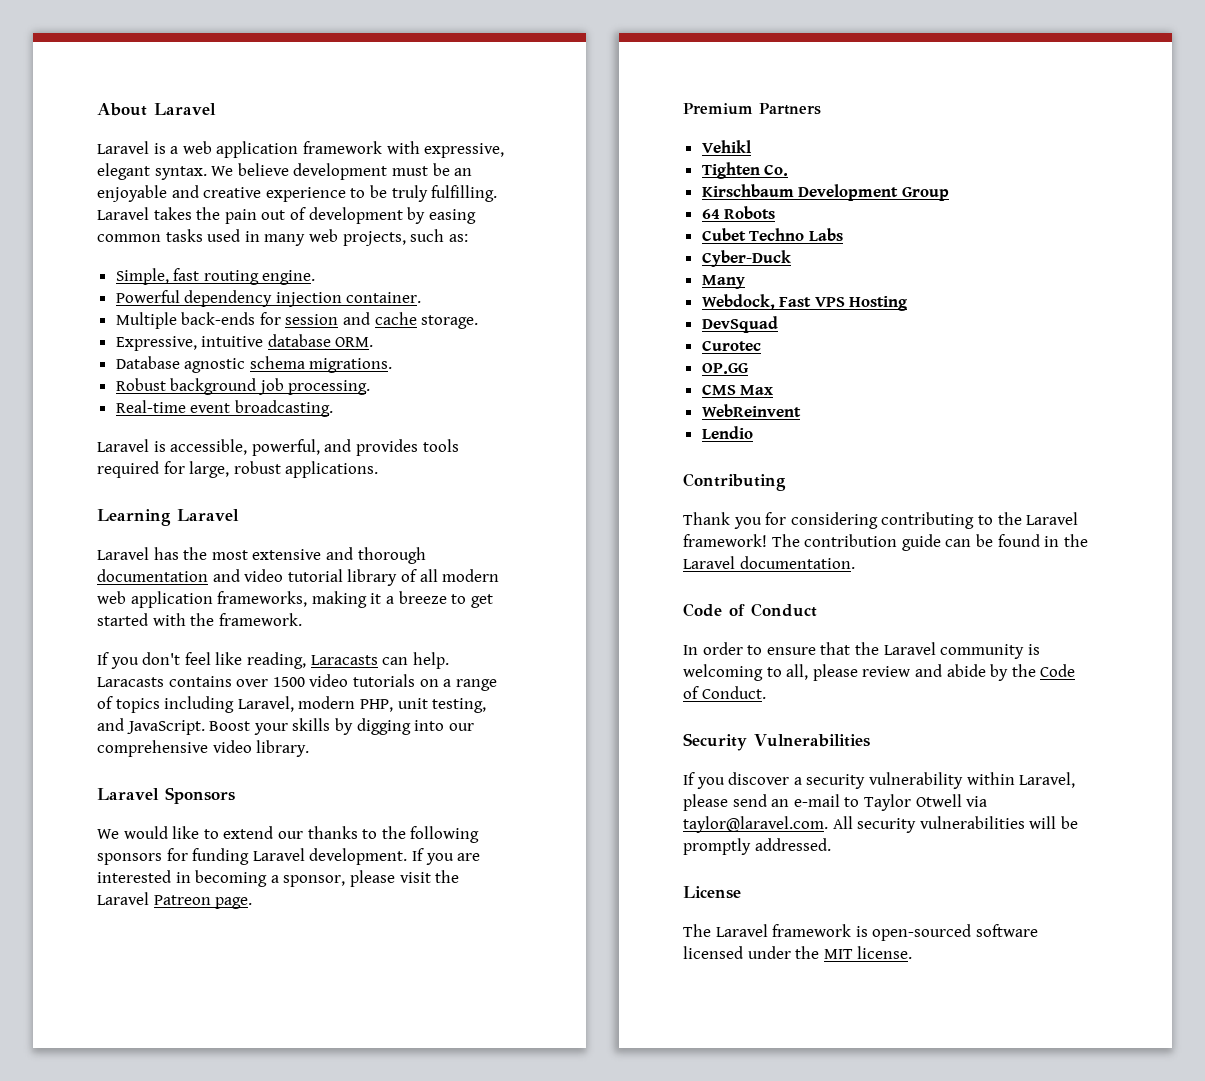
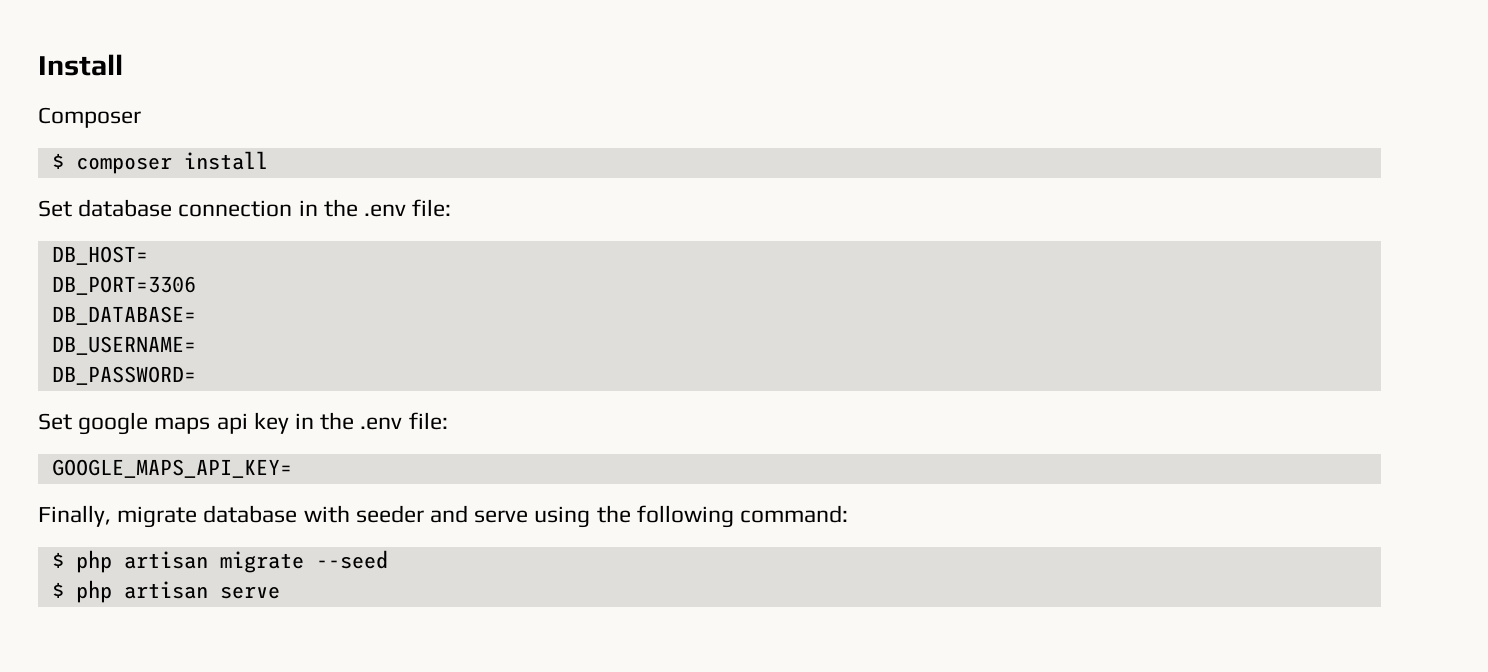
- About Laravel
- Laravel is a web application framework with expressive, elegant syntax. We believe development must be an enjoyable and creative experience to be truly fulfilling. Laravel takes the pain out of development by easing common tasks used in many web projects, such as:
- Simple, fast routing engine.
- Powerful dependency injection container.
- Multiple back-ends for session and cache storage.
- Expressive, intuitive database ORM.
- Database agnostic schema migrations.
- Robust background job processing.
- Real-time event broadcasting.
- Laravel is accessible, powerful, and provides tools required for large, robust applications.
- Learning Laravel
- Laravel has the most extensive and thorough documentation and video tutorial library of all modern web application frameworks, making it a breeze to get started with the framework.
- If you don't feel like reading, Laracasts can help. Laracasts contains over 1500 video tutorials on a range of topics including Laravel, modern PHP, unit testing, and JavaScript. Boost your skills by digging into our comprehensive video library.
- Laravel Sponsors
- We would like to extend our thanks to the following sponsors for funding Laravel development. If you are interested in becoming a sponsor, please visit the Laravel Patreon page.
- Premium Partners
- Vehikl
- Tighten Co.
- Kirschbaum Development Group
- 64 Robots
- Cubet Techno Labs
- Cyber-Duck
- Many
- Webdock, Fast VPS Hosting
- DevSquad
- Curotec
- OP.GG
- CMS Max
- WebReinvent
- Lendio
- Contributing
- Thank you for considering contributing to the Laravel framework! The contribution guide can be found in the Laravel documentation.
- Code of Conduct
- In order to ensure that the Laravel community is welcoming to all, please review and abide by the Code of Conduct.
- Security Vulnerabilities
- If you discover a security vulnerability within Laravel, please send an e-mail to Taylor Otwell via taylor@laravel.com. All security vulnerabilities will be promptly addressed.
- License
- The Laravel framework is open-sourced software licensed under the MIT license.
+ Install
+ Composer
+ $ composer install
+ Set database connection in the .env file:
+ DB_HOST=
+ DB_PORT=3306
+ DB_DATABASE=
+ DB_USERNAME=
+ DB_PASSWORD=
+ Set google maps api key in the .env file:
+ GOOGLE_MAPS_API_KEY=
+ Finally, migrate database with seeder and serve using the following command:
+ $ php artisan migrate --seed
+ $ php artisan serve

